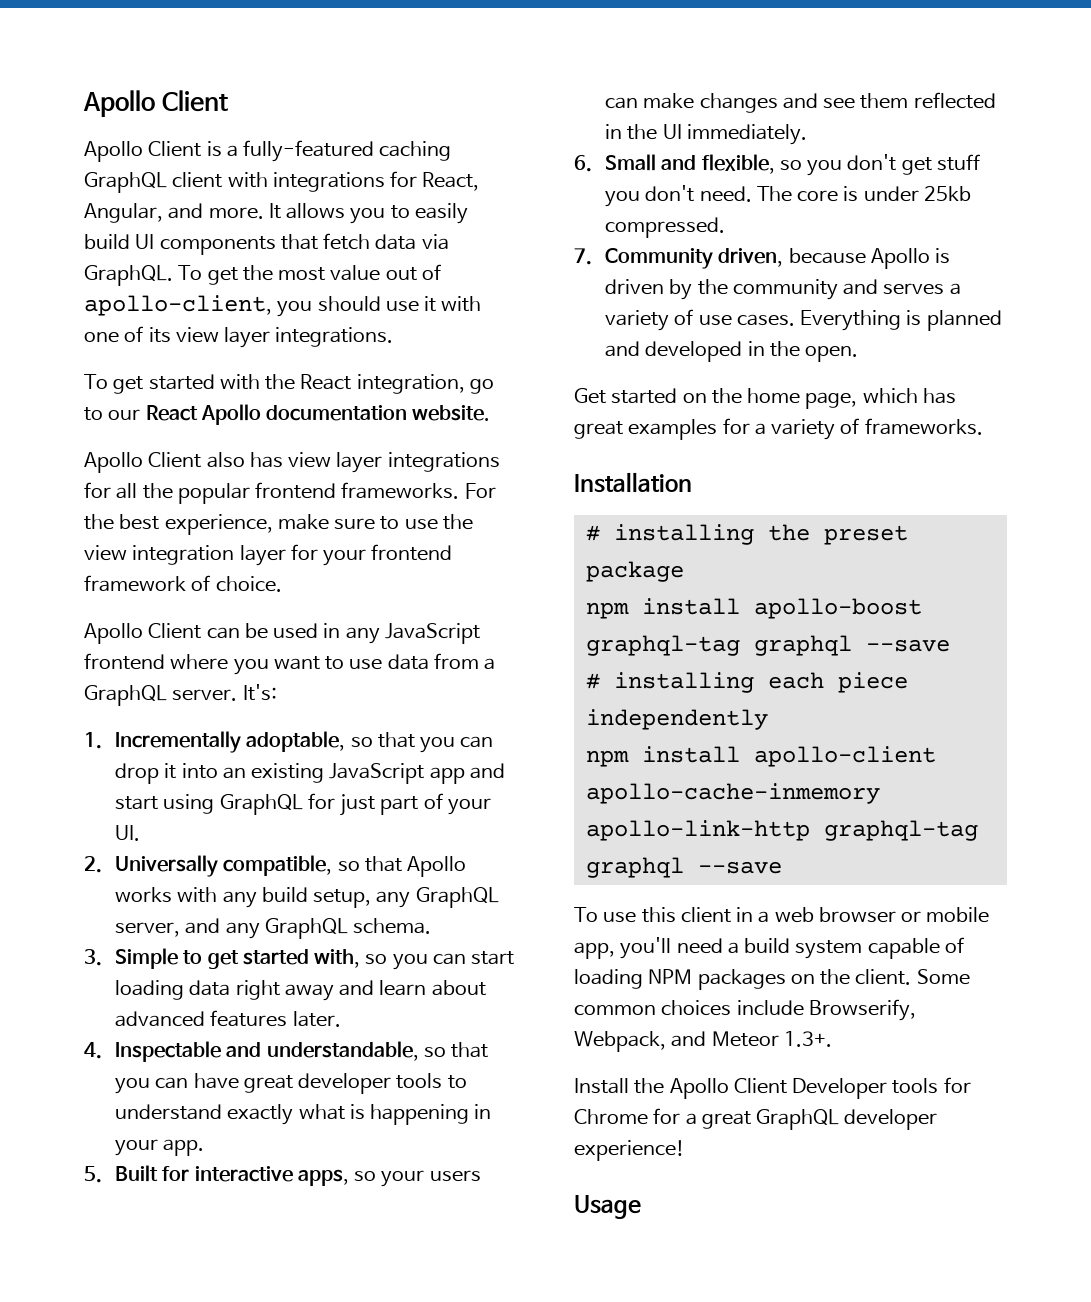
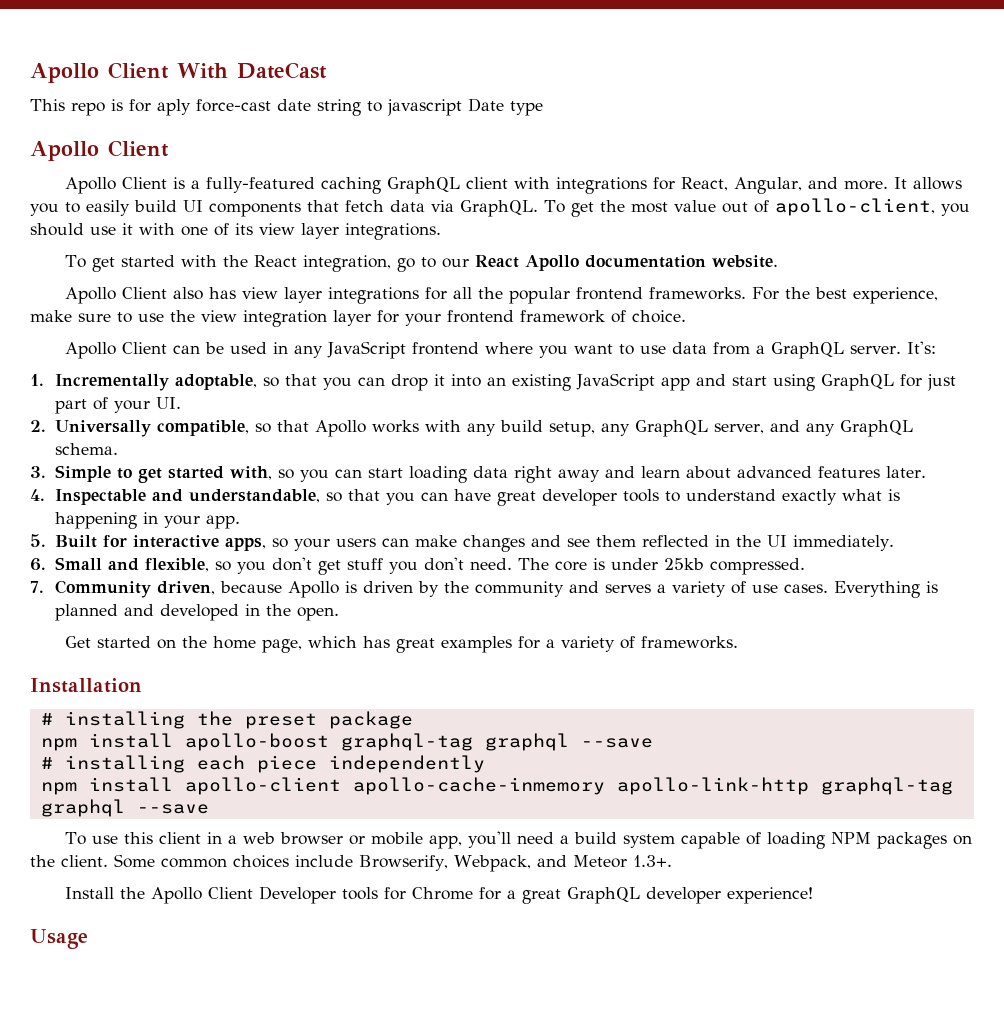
+ Apollo Client With DateCast
+ This repo is for aply force-cast date string to javascript Date type

